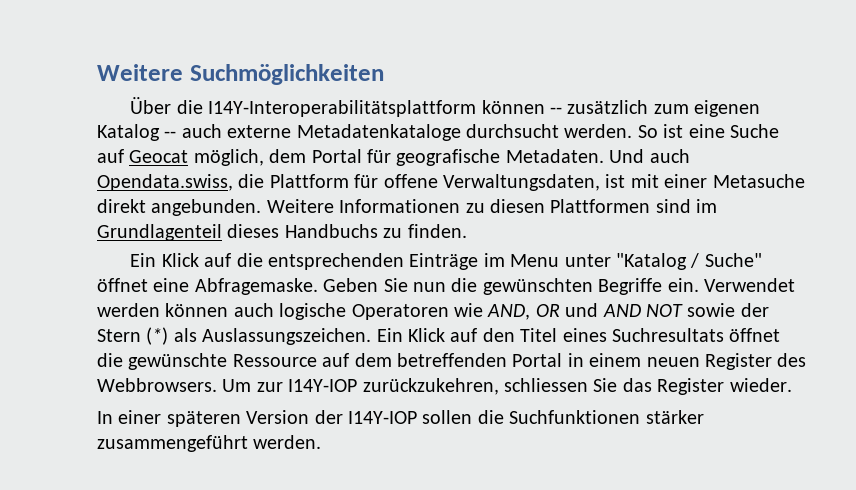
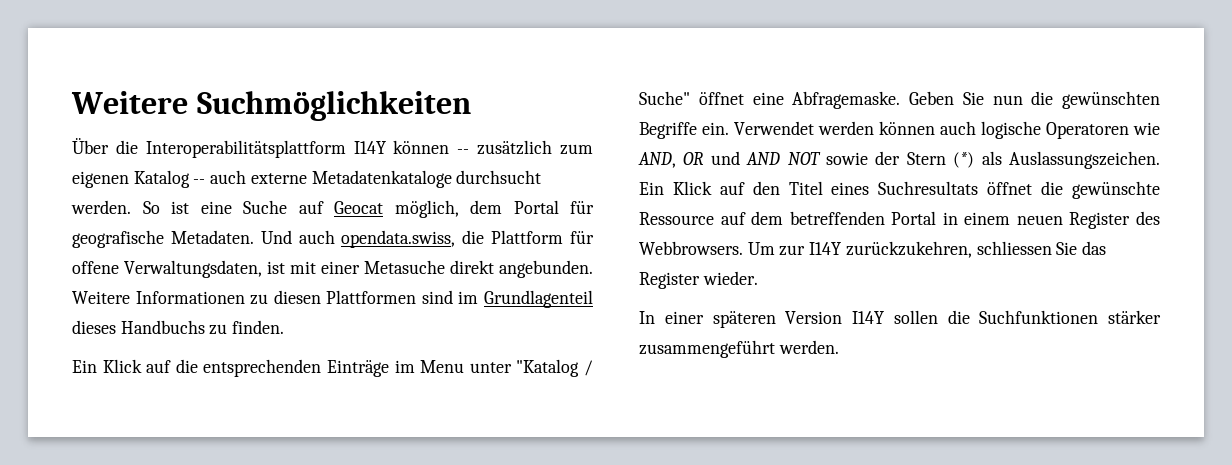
- Über die I14Y-Interoperabilitätsplattform können -- zusätzlich zum eigenen Katalog -- auch externe Metadatenkataloge durchsucht werden.
+ Über die Interoperabilitätsplattform I14Y können -- zusätzlich zum eigenen Katalog -- auch externe Metadatenkataloge durchsucht werden.
- Und auch Opendata.swiss, die Plattform für offene Verwaltungsdaten, ist mit einer Metasuche direkt angebunden.
+ Und auch opendata.swiss, die Plattform für offene Verwaltungsdaten, ist mit einer Metasuche direkt angebunden.
- Um zur I14Y-IOP zurückzukehren, schliessen Sie das Register wieder.
+ Um zur I14Y zurückzukehren, schliessen Sie das Register wieder.
- In einer späteren Version der I14Y-IOP sollen die Suchfunktionen stärker zusammengeführt werden.
+ In einer späteren Version I14Y sollen die Suchfunktionen stärker zusammengeführt werden.

